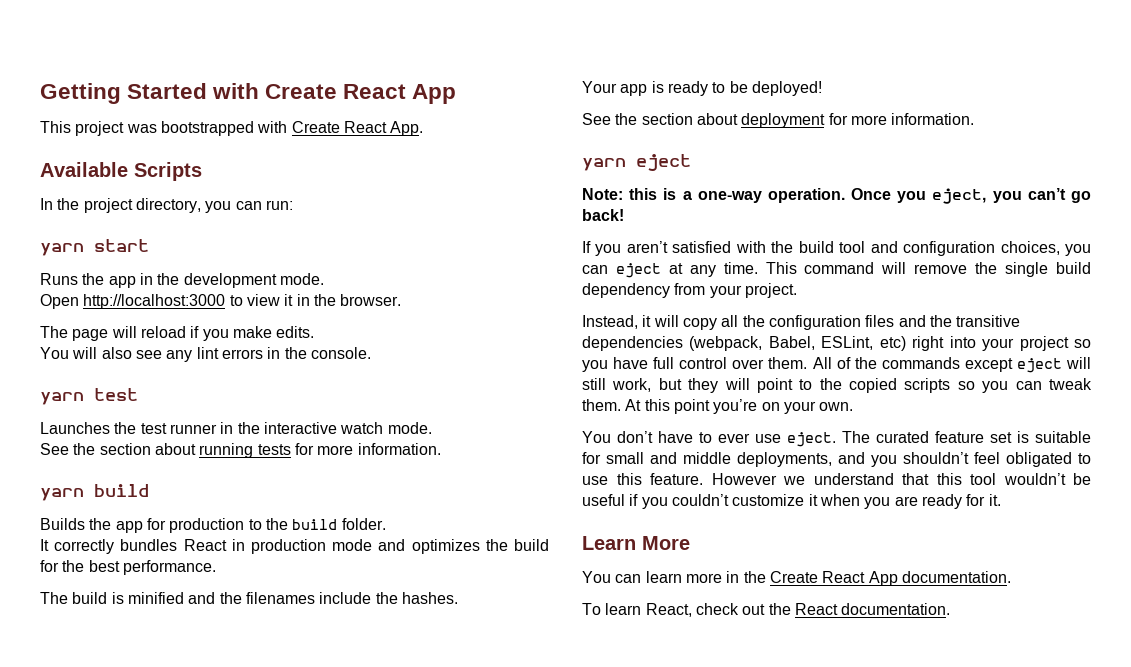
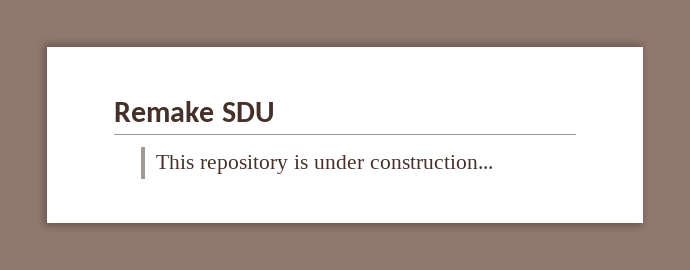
- Getting Started with Create React App
- This project was bootstrapped with Create React App.
- Available Scripts
- In the project directory, you can run:
- yarn start
- Runs the app in the development mode.
- Open http://localhost:3000 to view it in the browser.
- The page will reload if you make edits.
- You will also see any lint errors in the console.
- yarn test
- Launches the test runner in the interactive watch mode.
- See the section about running tests for more information.
- yarn build
- Builds the app for production to the build folder.
- It correctly bundles React in production mode and optimizes the build for the best performance.
- The build is minified and the filenames include the hashes.
- Your app is ready to be deployed!
- See the section about deployment for more information.
- yarn eject
- Note: this is a one-way operation. Once you eject, you can’t go back!
- If you aren’t satisfied with the build tool and configuration choices, you can eject at any time. This command will remove the single build dependency from your project.
- Instead, it will copy all the configuration files and the transitive dependencies (webpack, Babel, ESLint, etc) right into your project so you have full control over them. All of the commands except eject will still work, but they will point to the copied scripts so you can tweak them. At this point you’re on your own.
- You don’t have to ever use eject. The curated feature set is suitable for small and middle deployments, and you shouldn’t feel obligated to use this feature. However we understand that this tool wouldn’t be useful if you couldn’t customize it when you are ready for it.
- Learn More
- You can learn more in the Create React App documentation.
- To learn React, check out the React documentation.
+ Remake SDU
+ This repository is under construction...

